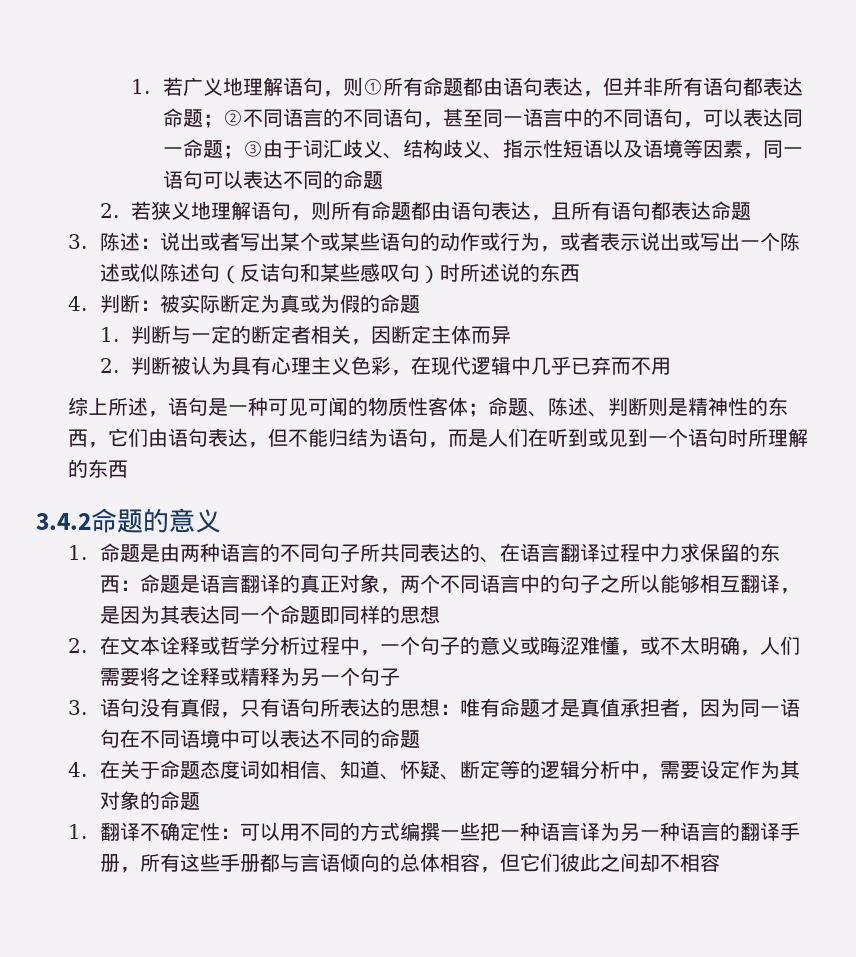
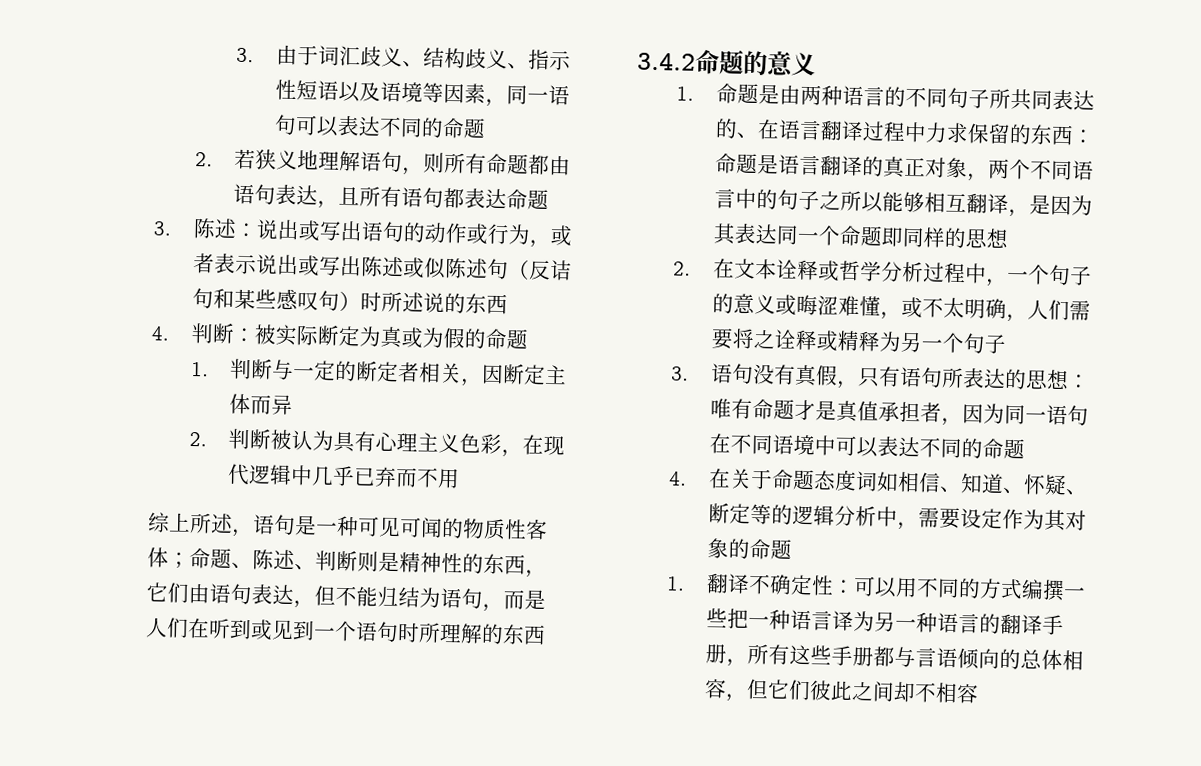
- 1.若广义地理解语句，则①所有命题都由语句表达，但并非所有语句都表达命题；②不同语言的不同语句，甚至同一语言中的不同语句，可以表达同一命题；③由于词汇歧义、结构歧义、指示性短语以及语境等因素，同一语句可以表达不同的命题
+ 3.由于词汇歧义、结构歧义、指示性短语以及语境等因素，同一语句可以表达不同的命题
- 3.陈述：说出或者写出某个或某些语句的动作或行为，或者表示说出或写出一个陈述或似陈述句（反诘句和某些感叹句）时所述说的东西
+ 3.陈述：说出或写出语句的动作或行为，或者表示说出或写出陈述或似陈述句（反诘句和某些感叹句）时所述说的东西

